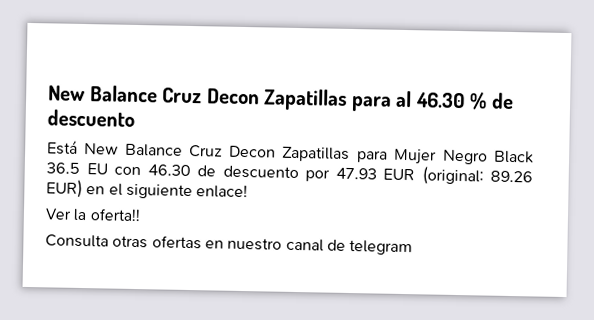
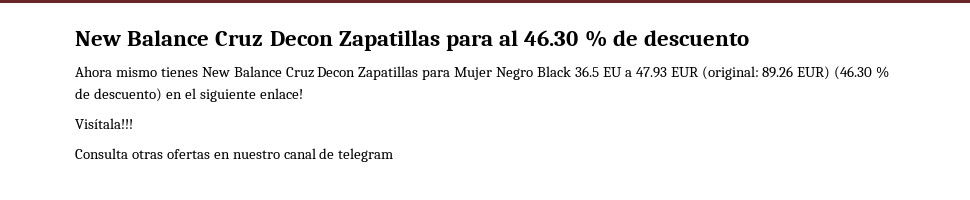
- Está New Balance Cruz Decon Zapatillas para Mujer Negro Black 36.5 EU con 46.30 de descuento por 47.93 EUR (original: 89.26 EUR) en el siguiente enlace!
+ Ahora mismo tienes New Balance Cruz Decon Zapatillas para Mujer Negro Black 36.5 EU a 47.93 EUR (original: 89.26 EUR) (46.30 % de descuento) en el siguiente enlace!
- Ver la oferta!!
+ Visítala!!!

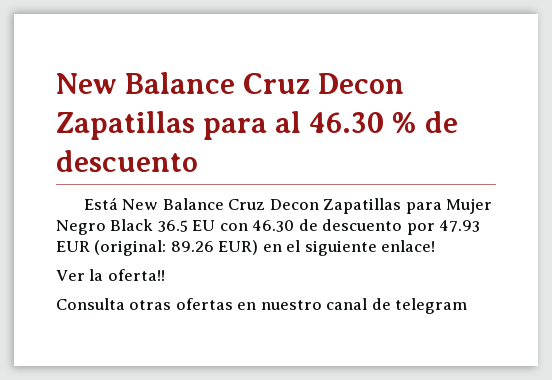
- Ahora mismo tienes New Balance Cruz Decon Zapatillas para Mujer Negro Black 36.5 EU a 47.93 EUR (original: 89.26 EUR) (46.30 % de descuento) en el siguiente enlace!
+ Está New Balance Cruz Decon Zapatillas para Mujer Negro Black 36.5 EU con 46.30 de descuento por 47.93 EUR (original: 89.26 EUR) en el siguiente enlace!
- Visítala!!!
+ Ver la oferta!!

